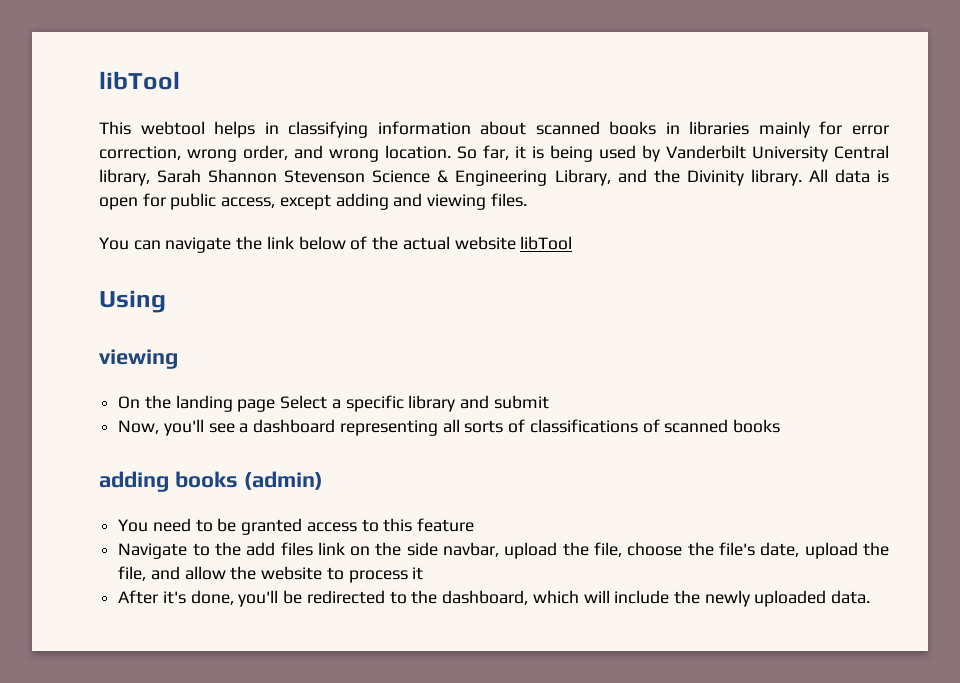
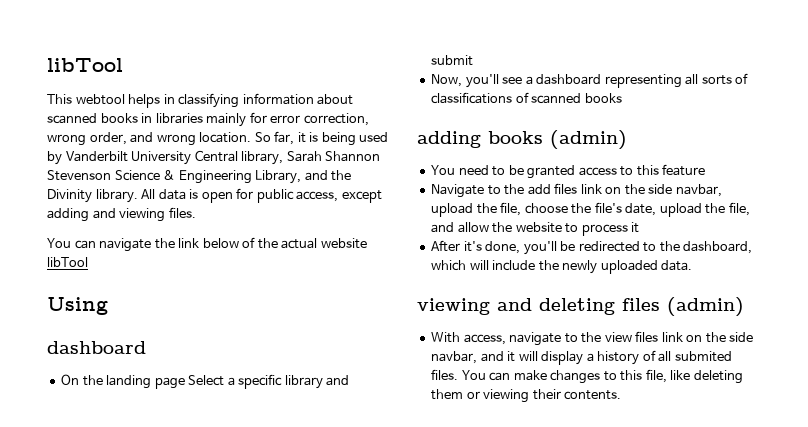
  Using
- viewing
+ dashboard
+ viewing and deleting files (admin)
+ With access, navigate to the view files link on the side navbar, and it will display a history of all submited files. You can make changes to this file, like deleting them or viewing their contents.

